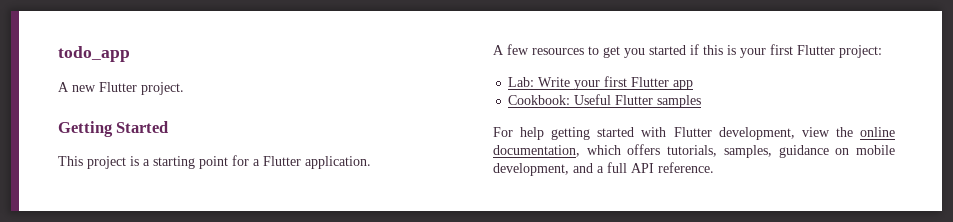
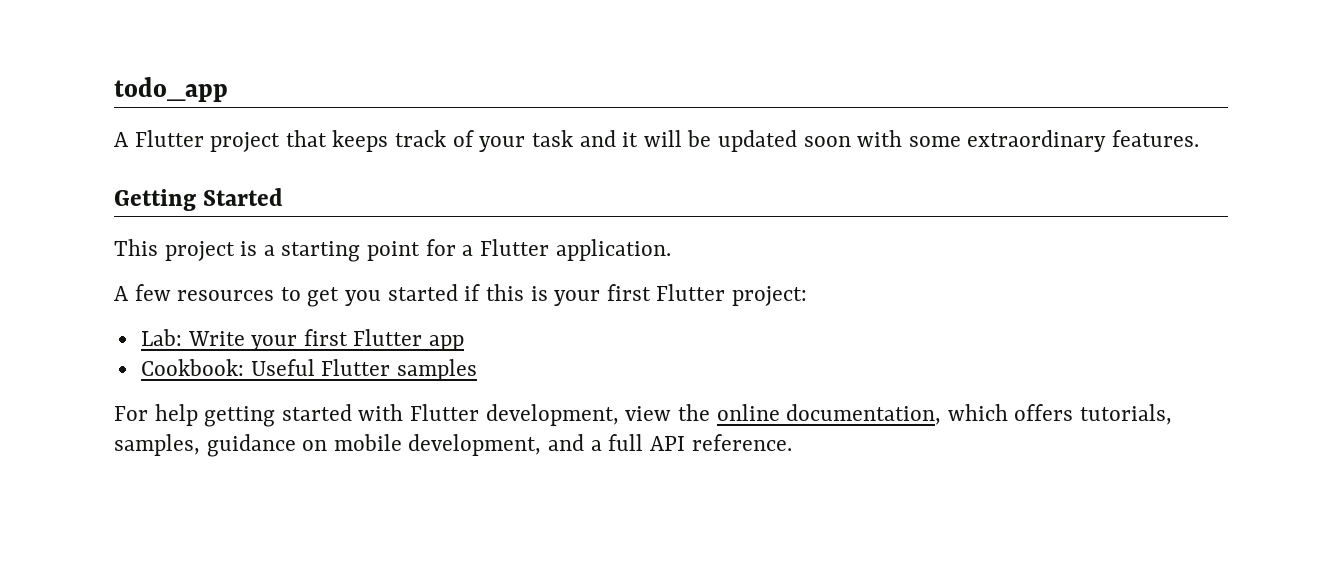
- A new Flutter project.
+ A Flutter project that keeps track of your task and it will be updated soon with some extraordinary features.

